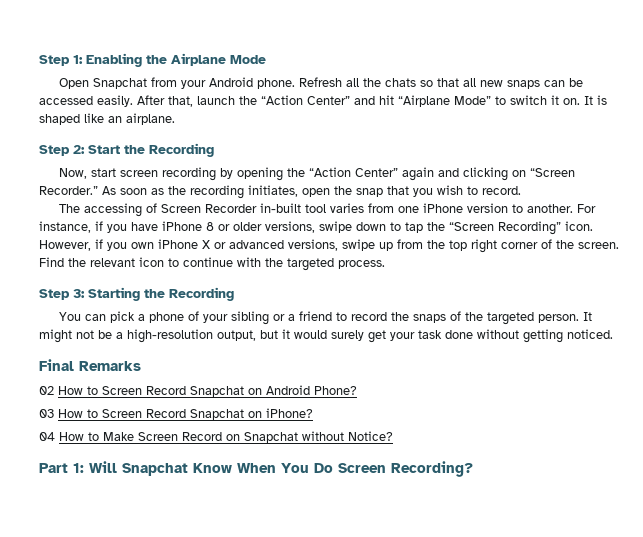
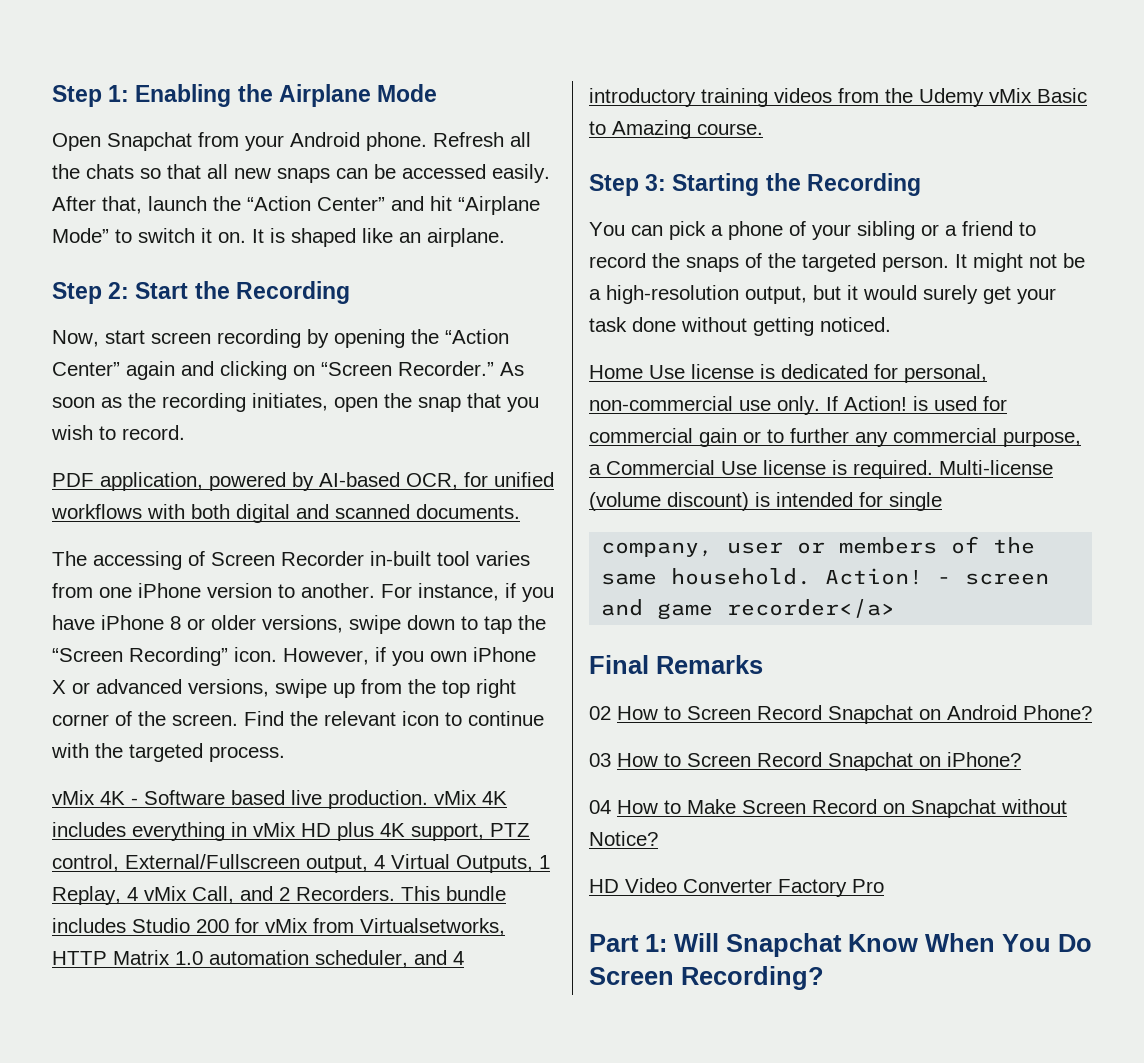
+ PDF application, powered by AI-based OCR, for unified workflows with both digital and scanned documents.
+ vMix 4K - Software based live production. vMix 4K includes everything in vMix HD plus 4K support, PTZ control, External/Fullscreen output, 4 Virtual Outputs, 1 Replay, 4 vMix Call, and 2 Recorders. This bundle includes Studio 200 for vMix from Virtualsetworks, HTTP Matrix 1.0 automation scheduler, and 4 introductory training videos from the Udemy vMix Basic to Amazing course.
+ Home Use license is dedicated for personal, non-commercial use only. If Action! is used for commercial gain or to further any commercial purpose, a Commercial Use license is required. Multi-license (volume discount) is intended for single
+ company, user or members of the same household. Action! - screen and game recorder</a>
+ HD Video Converter Factory Pro

